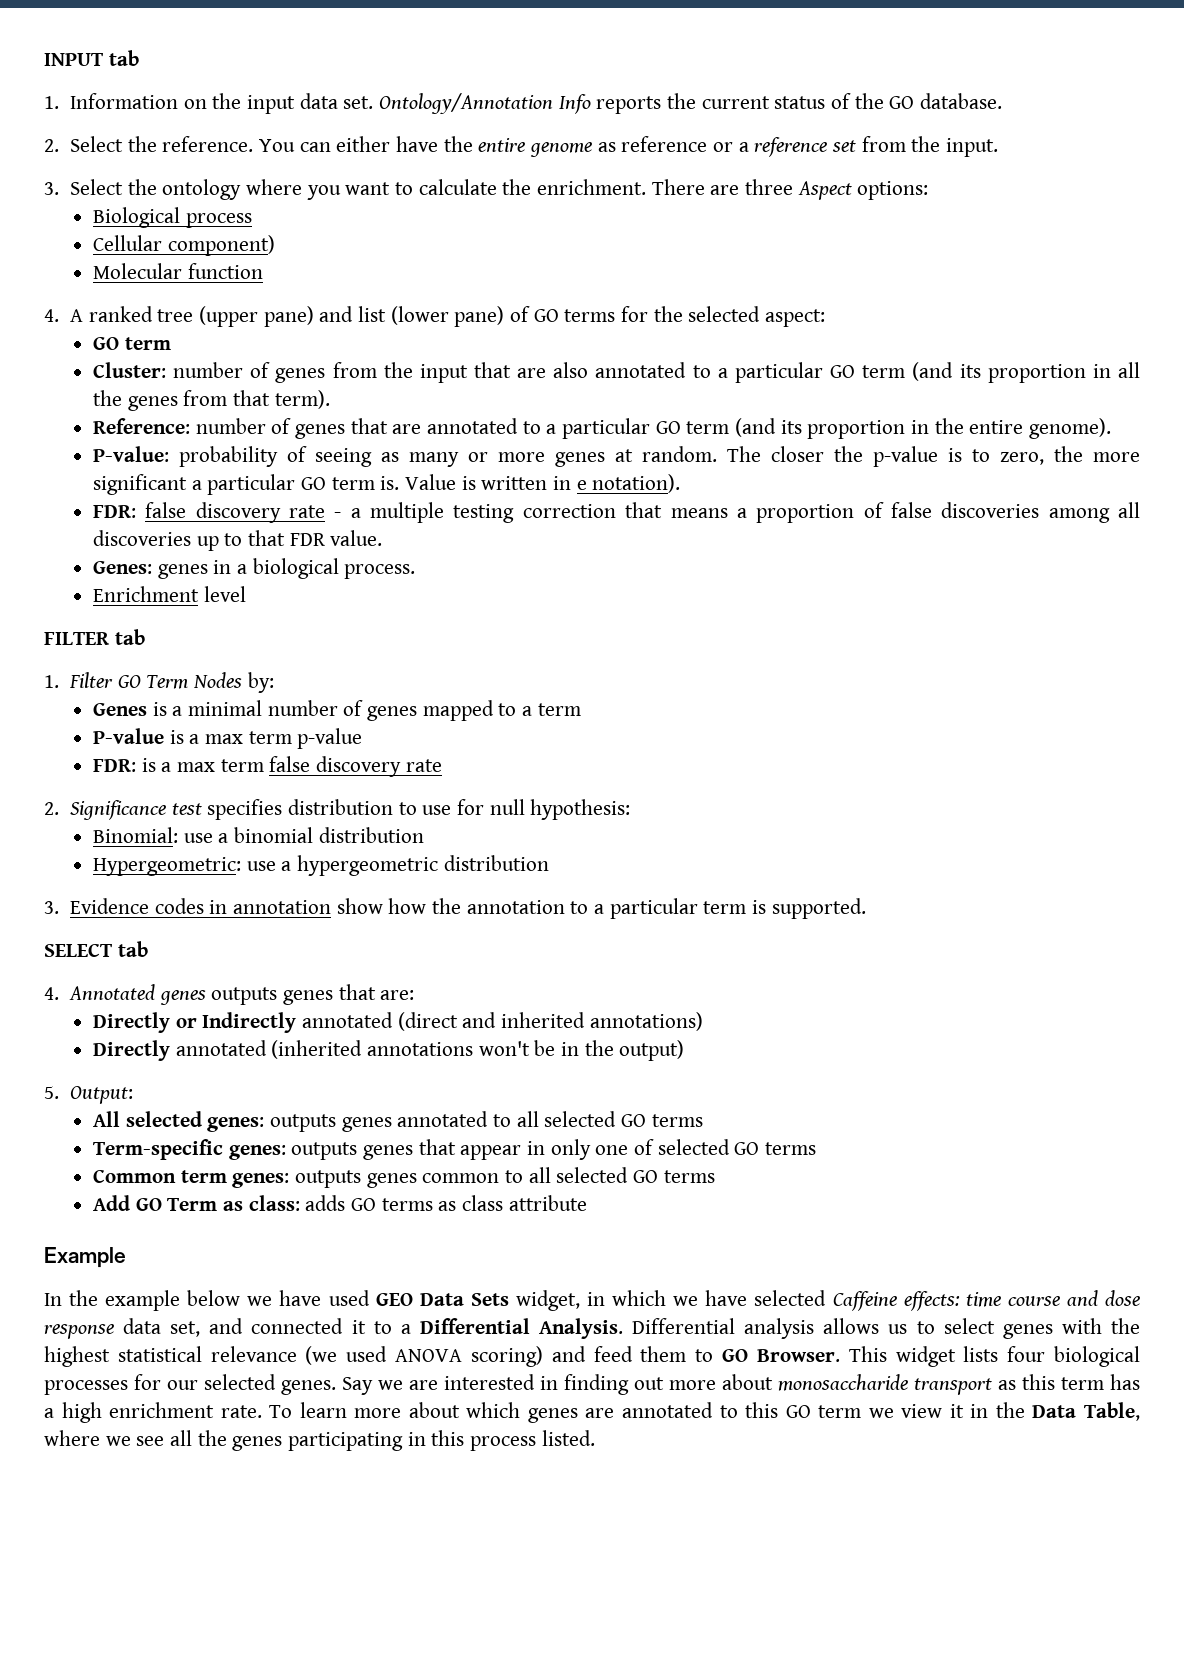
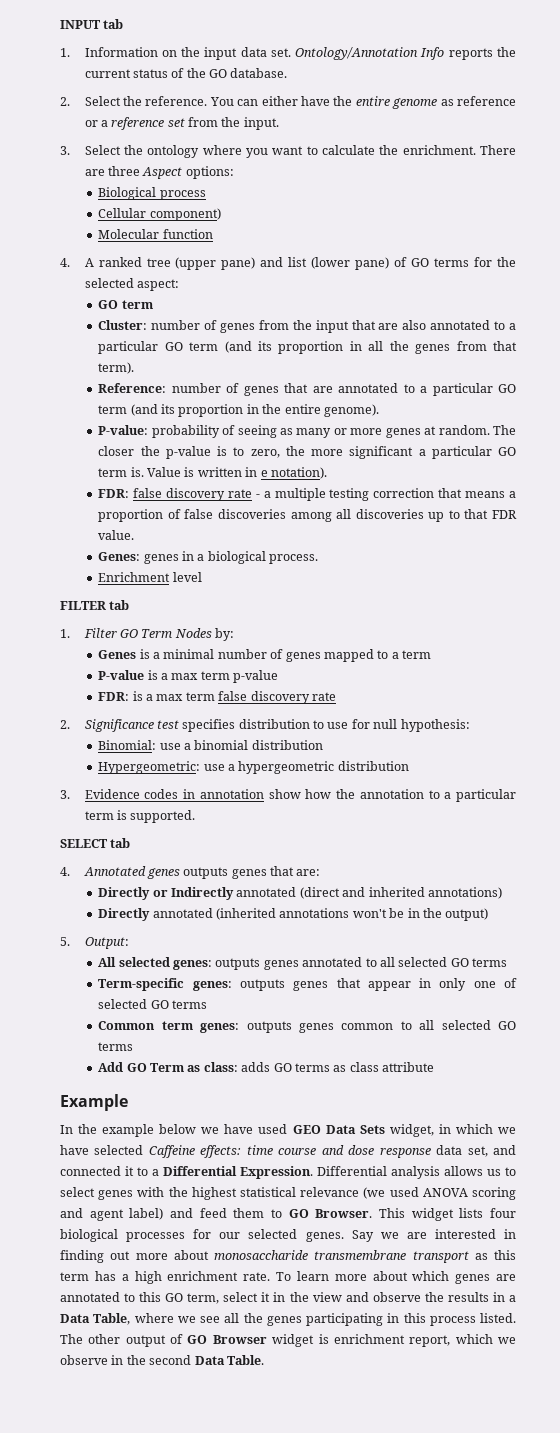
- In the example below we have used GEO Data Sets widget, in which we have selected Caffeine effects: time course and dose response data set, and connected it to a Differential Analysis.
+ In the example below we have used GEO Data Sets widget, in which we have selected Caffeine effects: time course and dose response data set, and connected it to a Differential Expression.
- Differential analysis allows us to select genes with the highest statistical relevance (we used ANOVA scoring) and feed them to GO Browser.
+ Differential analysis allows us to select genes with the highest statistical relevance (we used ANOVA scoring and agent label) and feed them to GO Browser.
- Say we are interested in finding out more about monosaccharide transport as this term has a high enrichment rate.
+ Say we are interested in finding out more about monosaccharide transmembrane transport as this term has a high enrichment rate.
- To learn more about which genes are annotated to this GO term we view it in the Data Table, where we see all the genes participating in this process listed.
+ To learn more about which genes are annotated to this GO term, select it in the view and observe the results in a Data Table, where we see all the genes participating in this process listed.
+ The other output of GO Browser widget is enrichment report, which we observe in the second Data Table.

